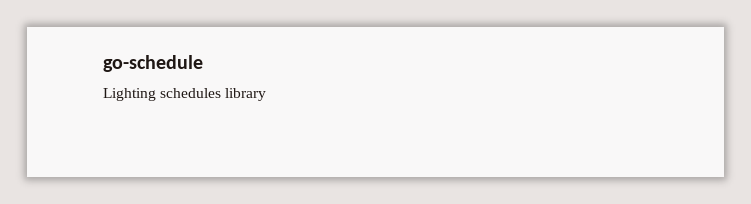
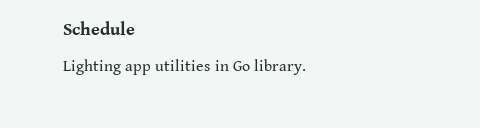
- go-schedule
+ Schedule
- Lighting schedules library
+ Lighting app utilities in Go library.

